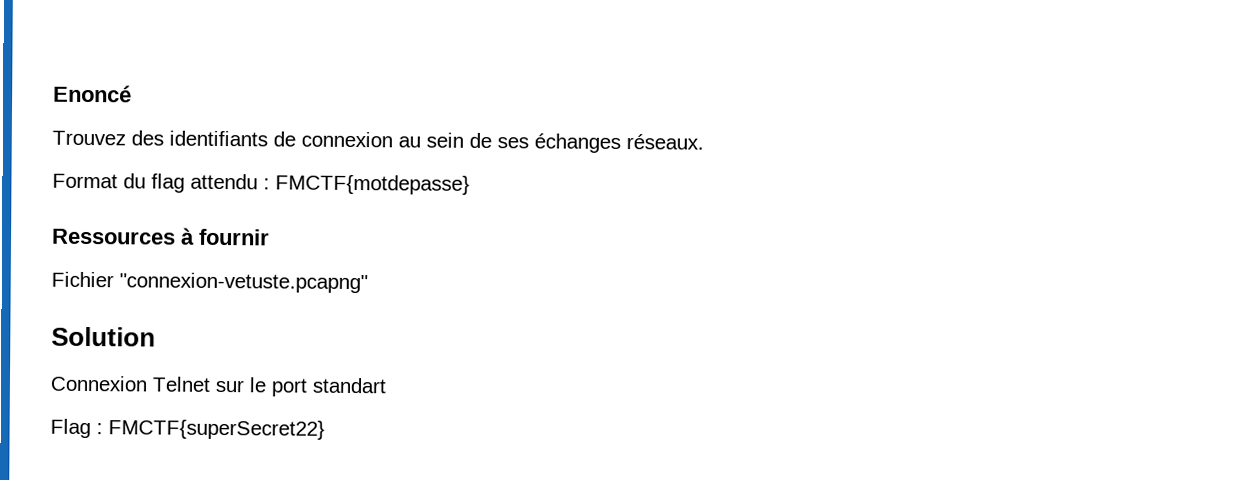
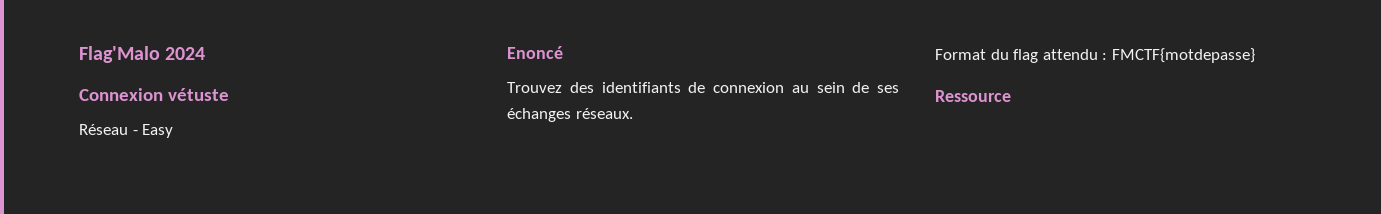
+ Flag'Malo 2024
+ Connexion vétuste
+ Réseau - Easy
- Ressources à fournir
- Fichier "connexion-vetuste.pcapng"
- Solution
- Connexion Telnet sur le port standart
- Flag : FMCTF{superSecret22}
+ Ressource

